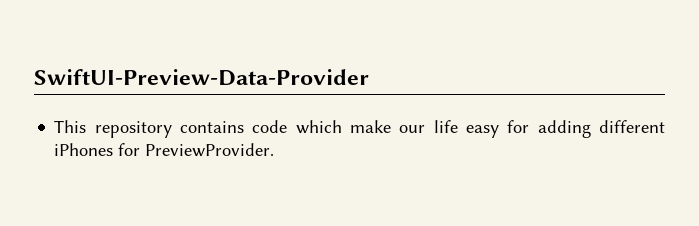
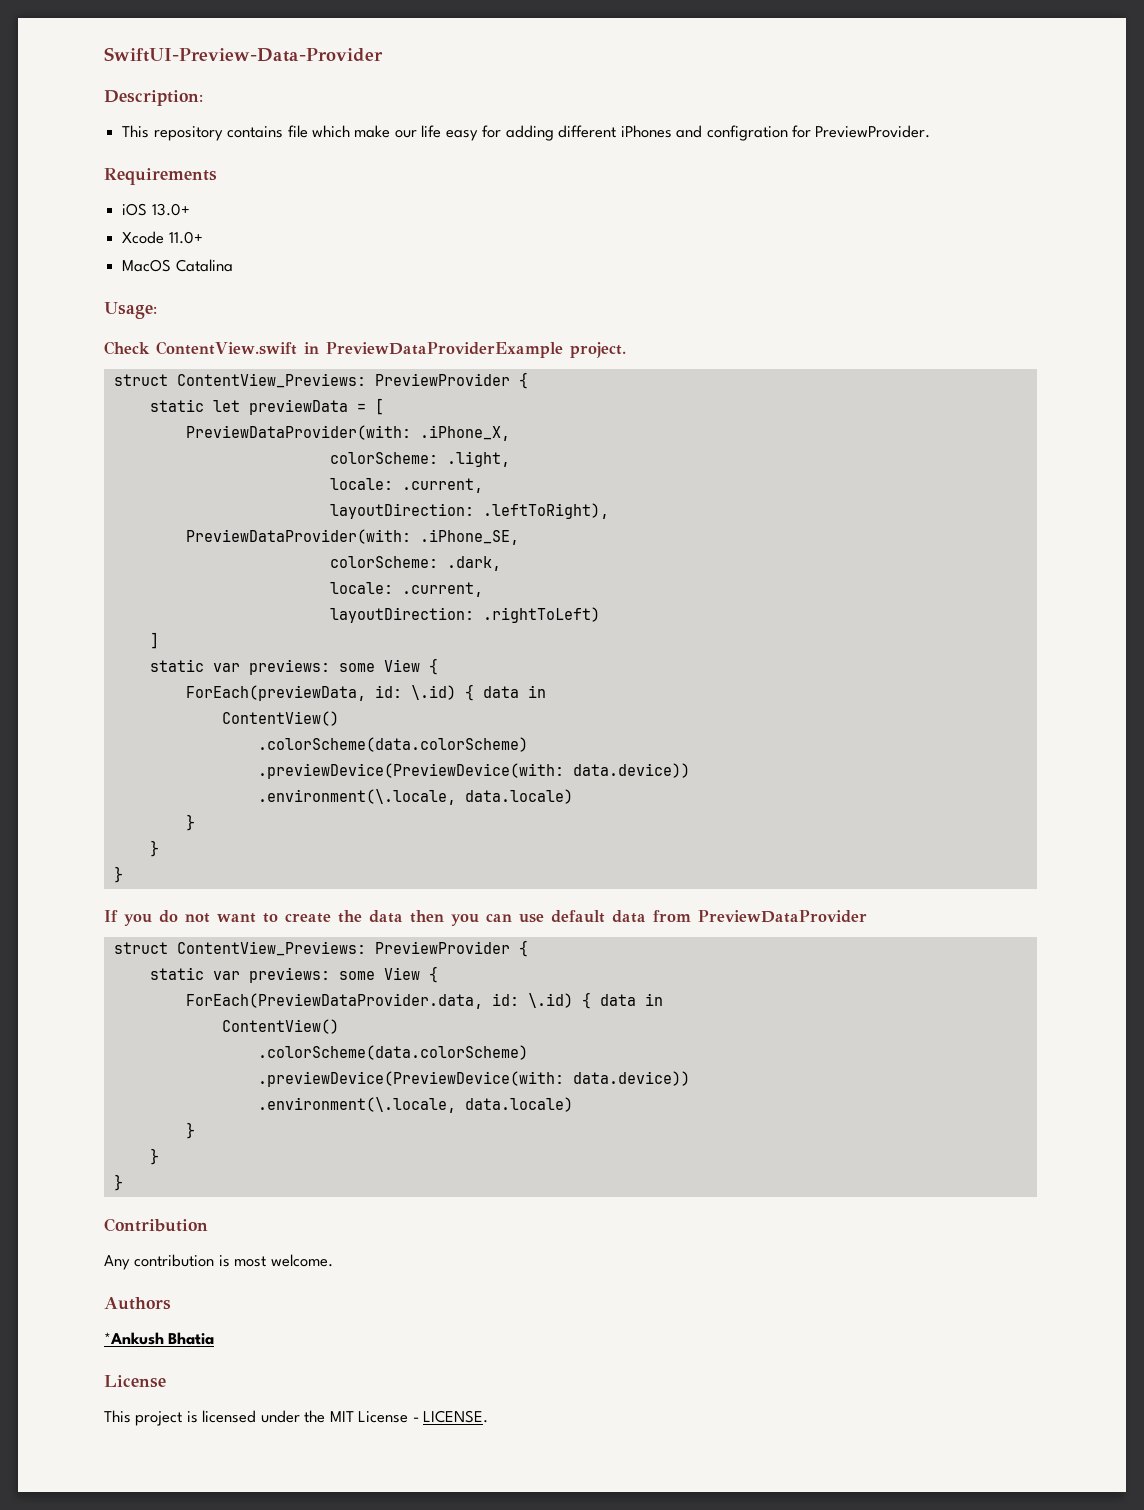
+ Description:
- This repository contains code which make our life easy for adding different iPhones for PreviewProvider.
+ This repository contains file which make our life easy for adding different iPhones and configration for PreviewProvider.
+ Requirements
+ iOS 13.0+
+ Xcode 11.0+
+ MacOS Catalina
+ Usage:
+ Check ContentView.swift in PreviewDataProviderExample project.
+ struct ContentView_Previews: PreviewProvider {
+ static let previewData = [
+ PreviewDataProvider(with: .iPhone_X,
+ colorScheme: .light,
+ locale: .current,
+ layoutDirection: .leftToRight),
+ PreviewDataProvider(with: .iPhone_SE,
+ colorScheme: .dark,
+ locale: .current,
+ layoutDirection: .rightToLeft)
+ ]
+ static var previews: some View {
+ ForEach(previewData, id: \.id) { data in
+ ContentView()
+ .colorScheme(data.colorScheme)
+ .previewDevice(PreviewDevice(with: data.device))
+ .environment(\.locale, data.locale)
+ }
+ }
+ }
+ If you do not want to create the data then you can use default data from PreviewDataProvider
+ struct ContentView_Previews: PreviewProvider {
+ static var previews: some View {
+ ForEach(PreviewDataProvider.data, id: \.id) { data in
+ ContentView()
+ .colorScheme(data.colorScheme)
+ .previewDevice(PreviewDevice(with: data.device))
+ .environment(\.locale, data.locale)
+ }
+ }
+ }
+ Contribution
+ Any contribution is most welcome.
+ Authors
+ *Ankush Bhatia
+ License
+ This project is licensed under the MIT License - LICENSE.

